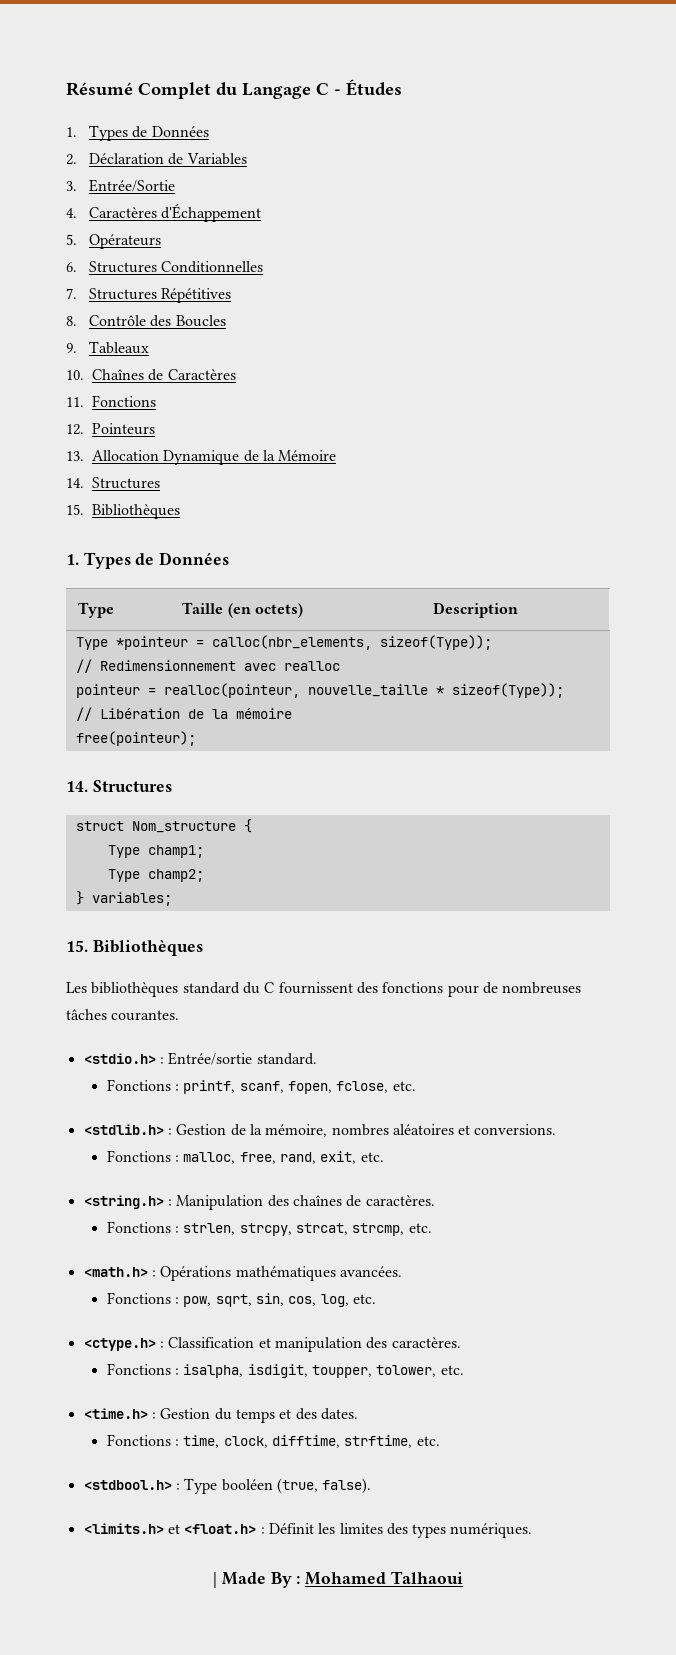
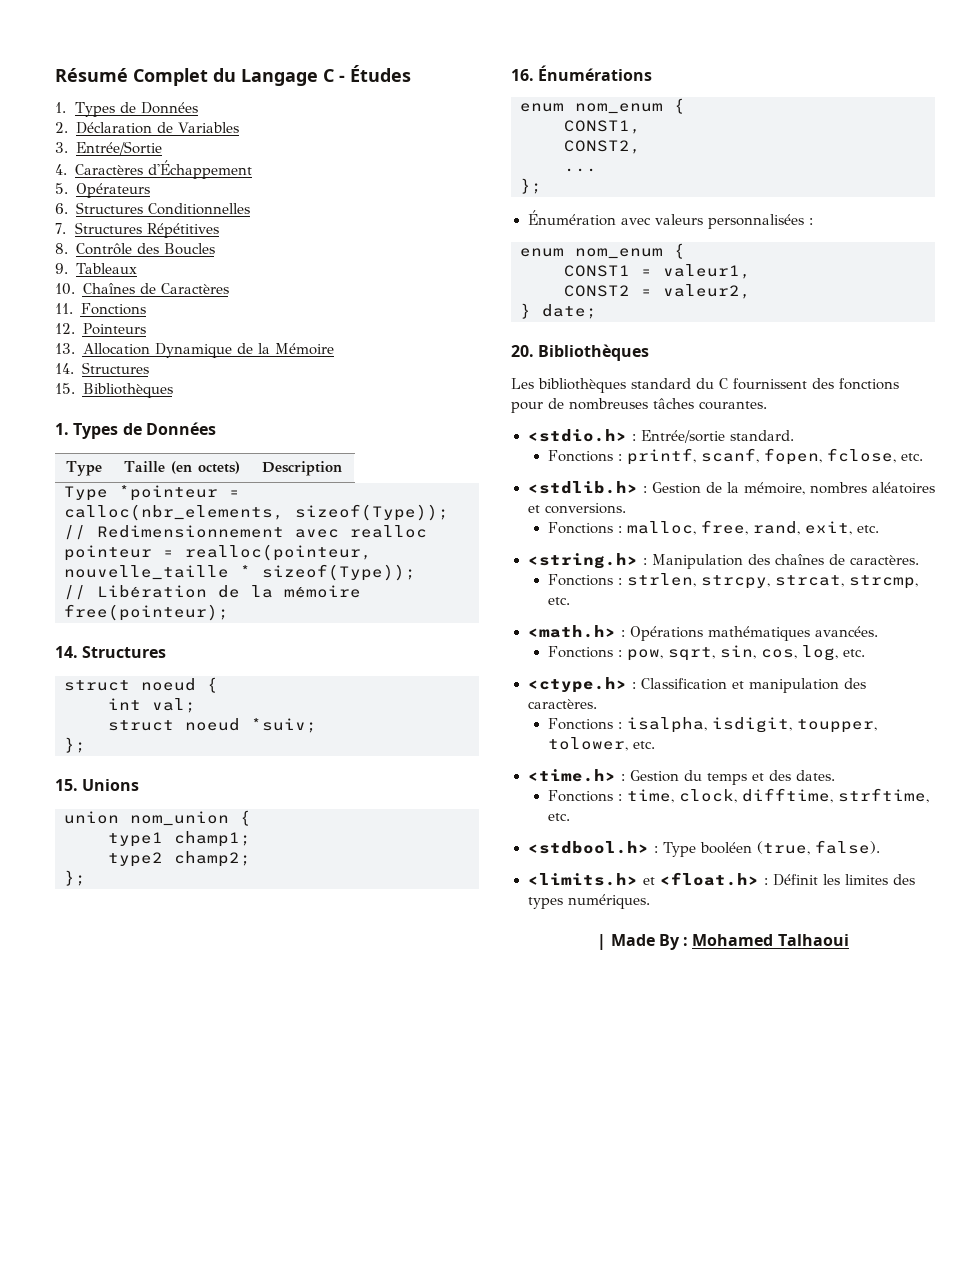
- struct Nom_structure {
- Type champ1;
+ struct noeud {
+ int val;
+ struct noeud *suiv;
+ };
+ 15. Unions
+ union nom_union {
+ type1 champ1;
- Type champ2;
+ type2 champ2;
+ };
+ 16. Énumérations
+ enum nom_enum {
+ CONST1,
+ CONST2,
+ ...
+ };
+ Énumération avec valeurs personnalisées :
+ enum nom_enum {
+ CONST1 = valeur1,
+ CONST2 = valeur2,
- } variables;
- 15. Bibliothèques
+ } date;
+ 20. Bibliothèques

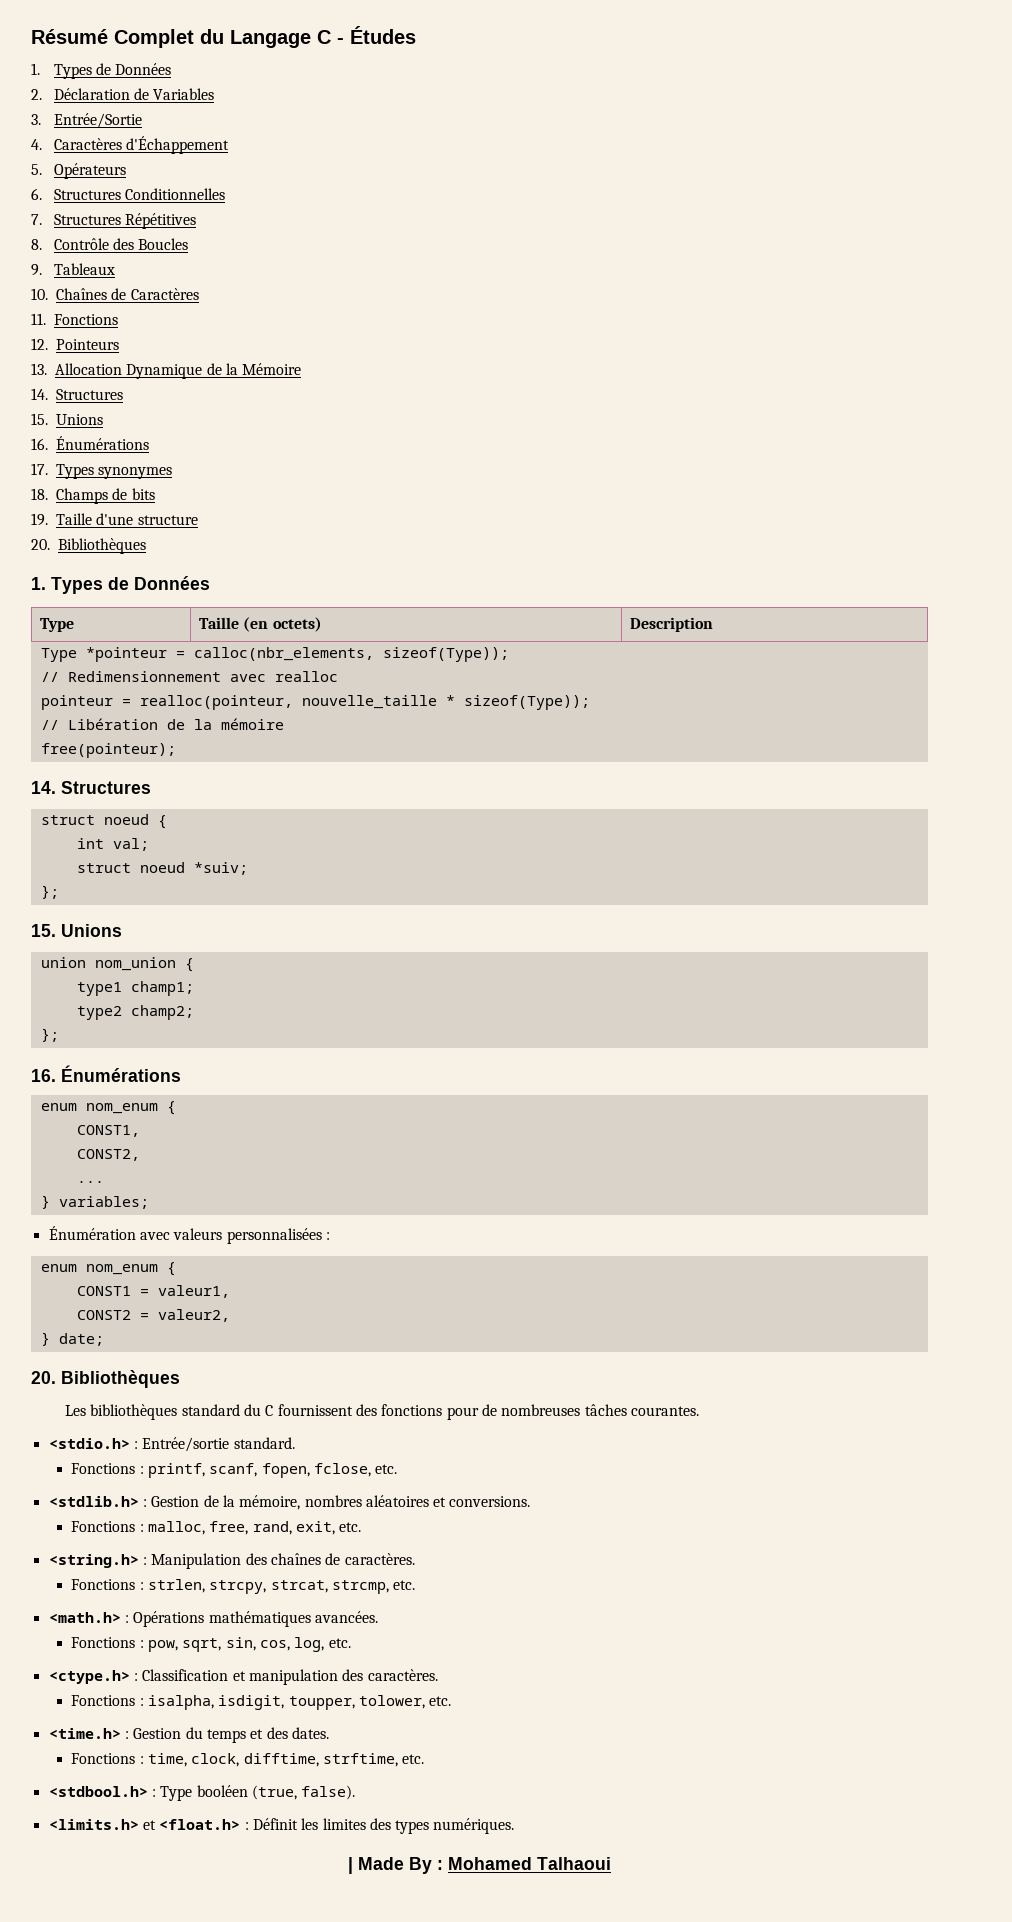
  13. Allocation Dynamique de la Mémoire
  14. Structures
- 15. Bibliothèques
+ 15. Unions
+ 16. Énumérations
+ 17. Types synonymes
+ 18. Champs de bits
+ 19. Taille d'une structure
+ 20. Bibliothèques
  ...
- };
+ } variables;

